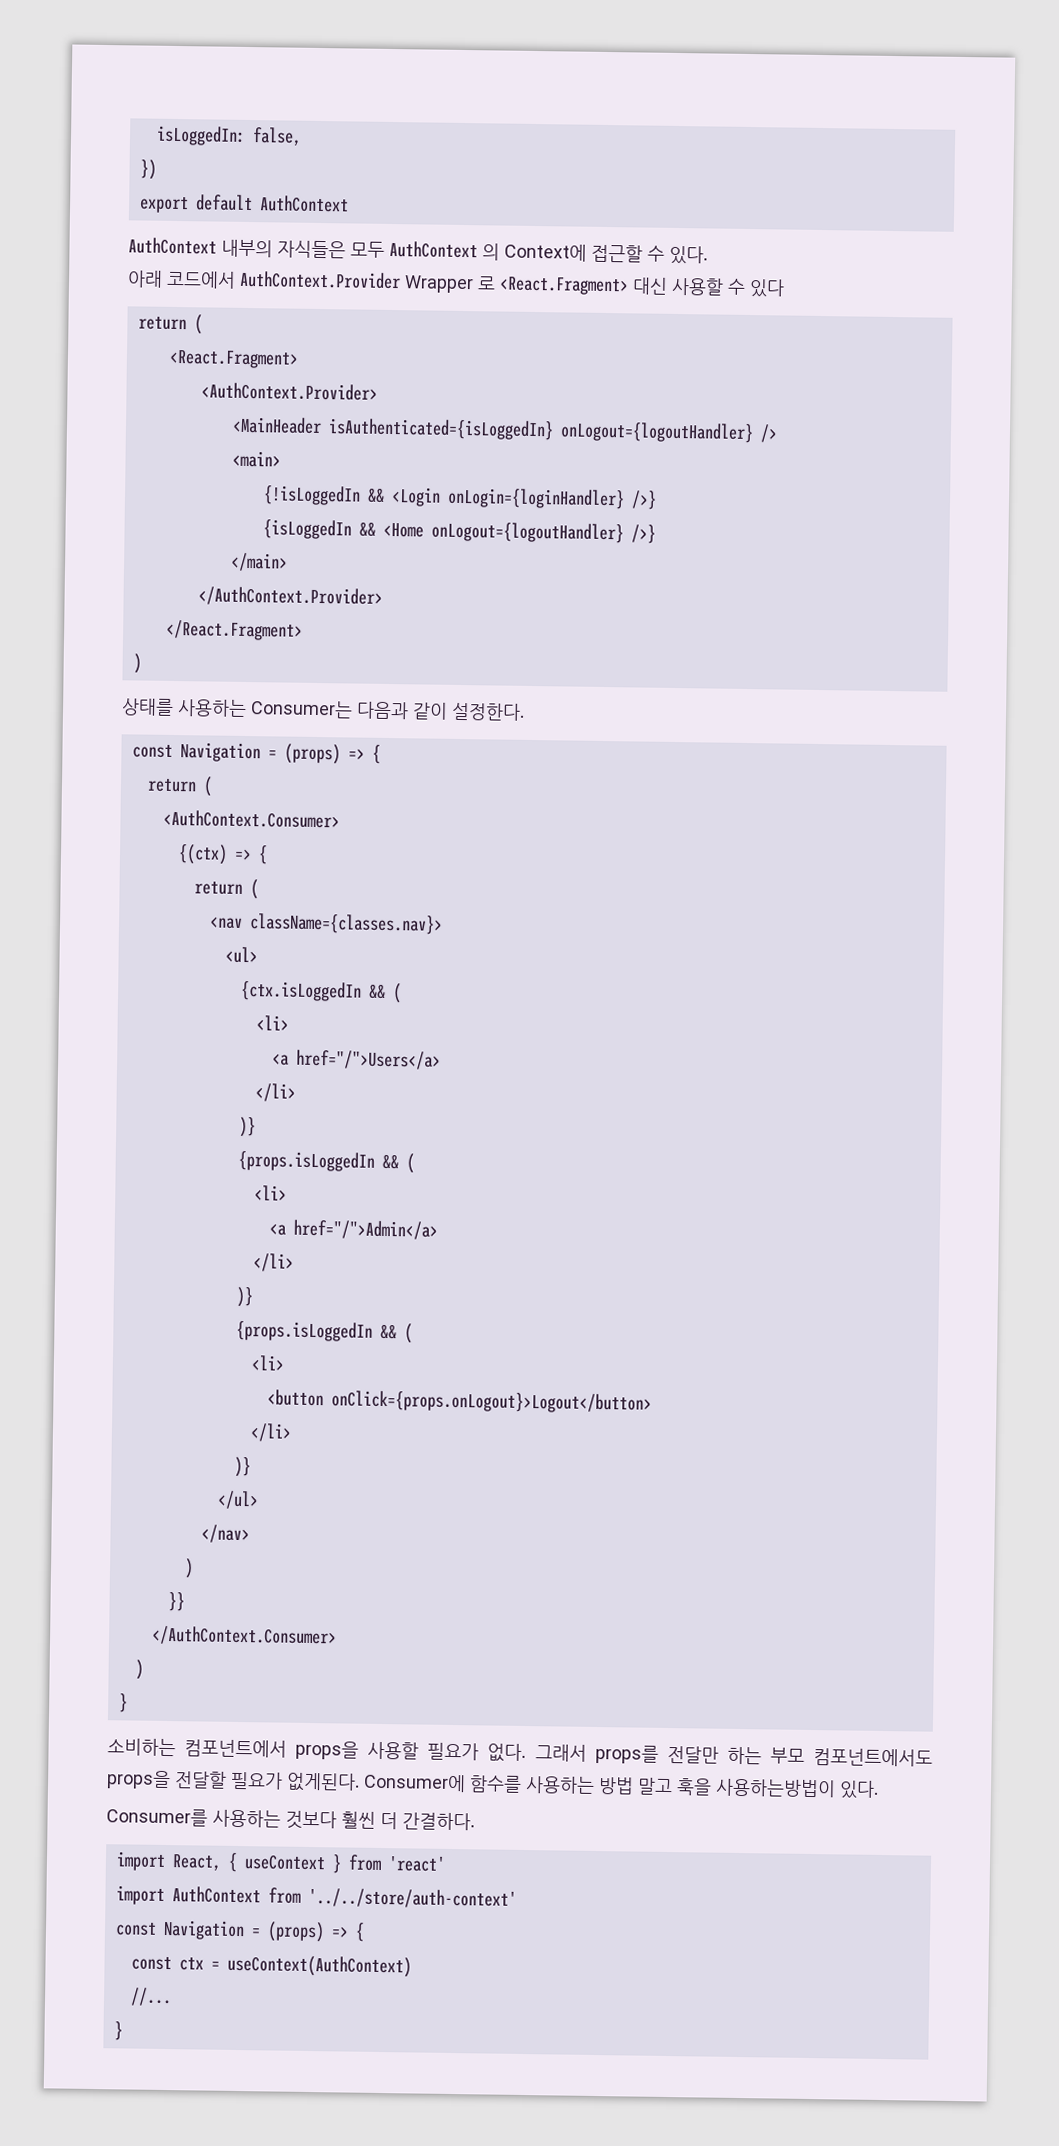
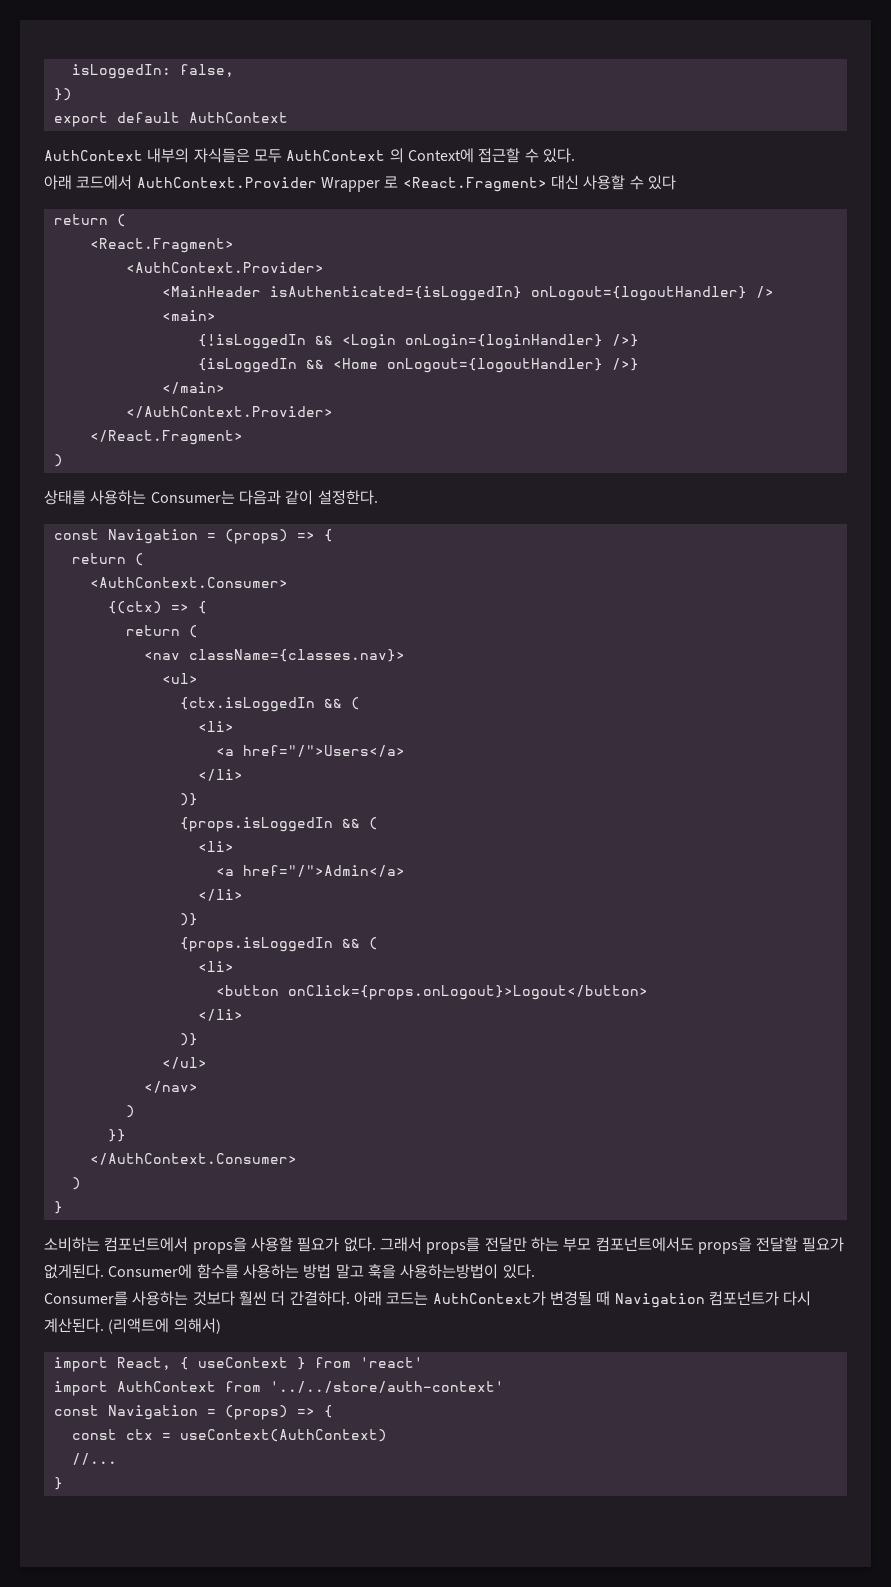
+ 아래 코드는 AuthContext가 변경될 때 Navigation 컴포넌트가 다시 계산된다. (리액트에 의해서)

